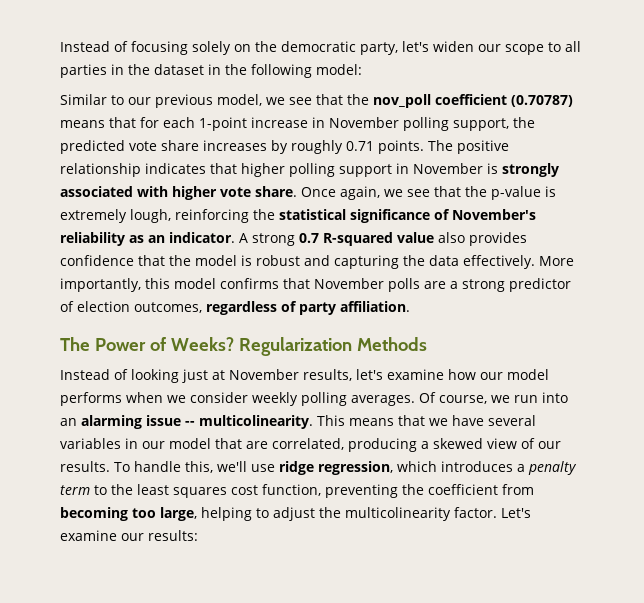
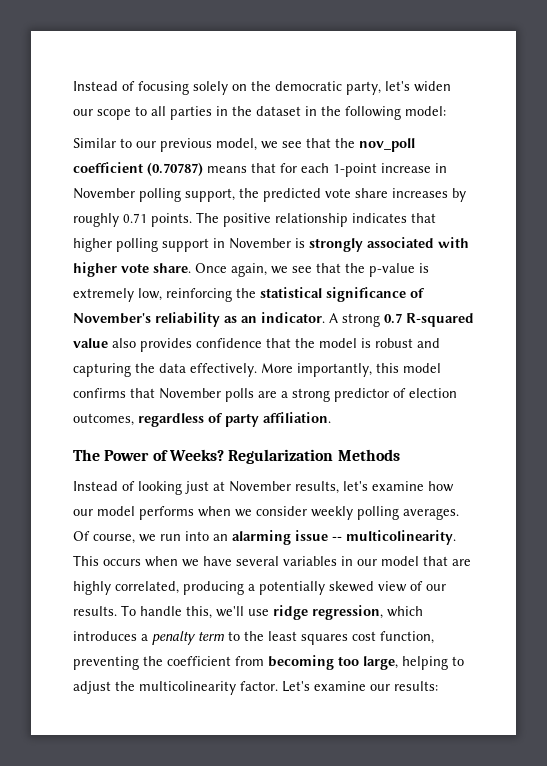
- Once again, we see that the p-value is extremely lough, reinforcing the statistical significance of November's reliability as an indicator.
+ Once again, we see that the p-value is extremely low, reinforcing the statistical significance of November's reliability as an indicator.
- This means that we have several variables in our model that are correlated, producing a skewed view of our results.
+ This occurs when we have several variables in our model that are highly correlated, producing a potentially skewed view of our results.

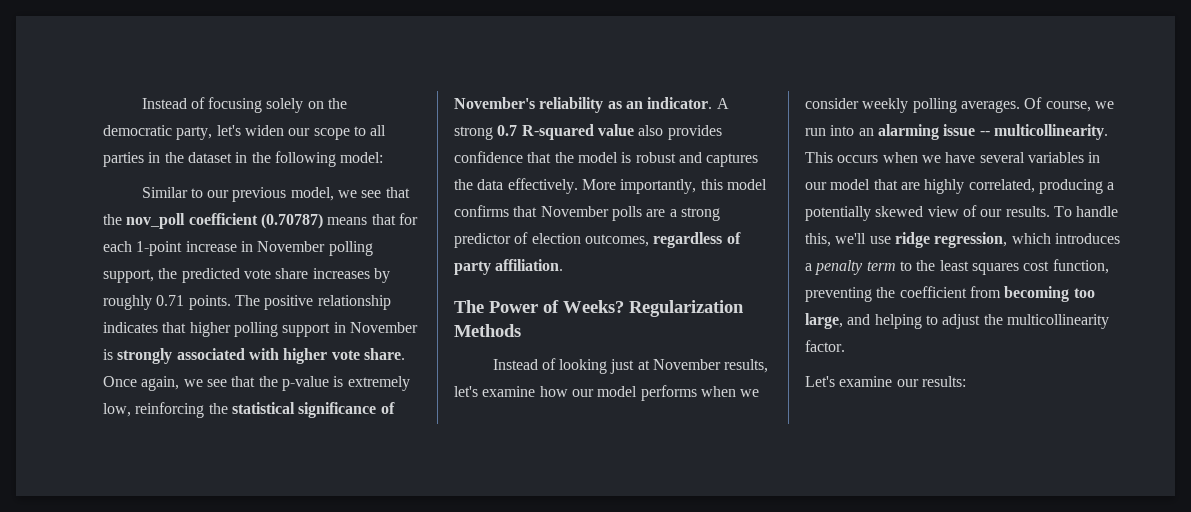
- A strong 0.7 R-squared value also provides confidence that the model is robust and capturing the data effectively.
+ A strong 0.7 R-squared value also provides confidence that the model is robust and captures the data effectively.
- Of course, we run into an alarming issue -- multicolinearity.
+ Of course, we run into an alarming issue -- multicollinearity.
- To handle this, we'll use ridge regression, which introduces a penalty term to the least squares cost function, preventing the coefficient from becoming too large, helping to adjust the multicolinearity factor. Let's examine our results:
+ To handle this, we'll use ridge regression, which introduces a penalty term to the least squares cost function, preventing the coefficient from becoming too large, and helping to adjust the multicollinearity factor.
+ Let's examine our results:

